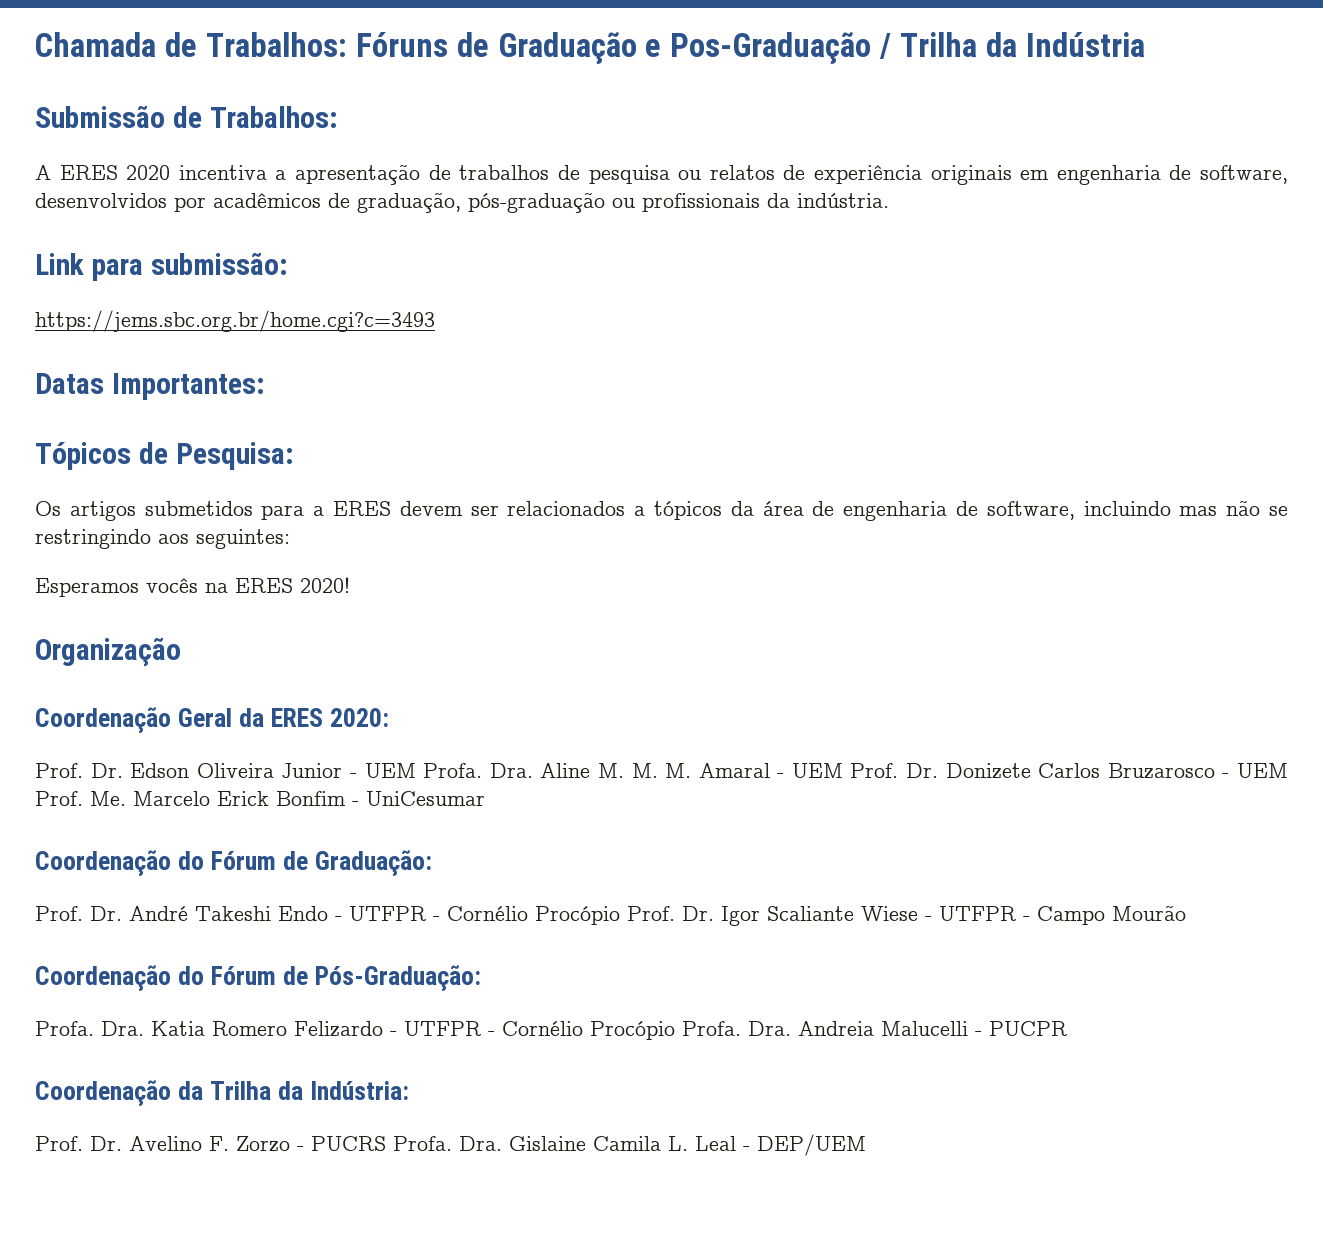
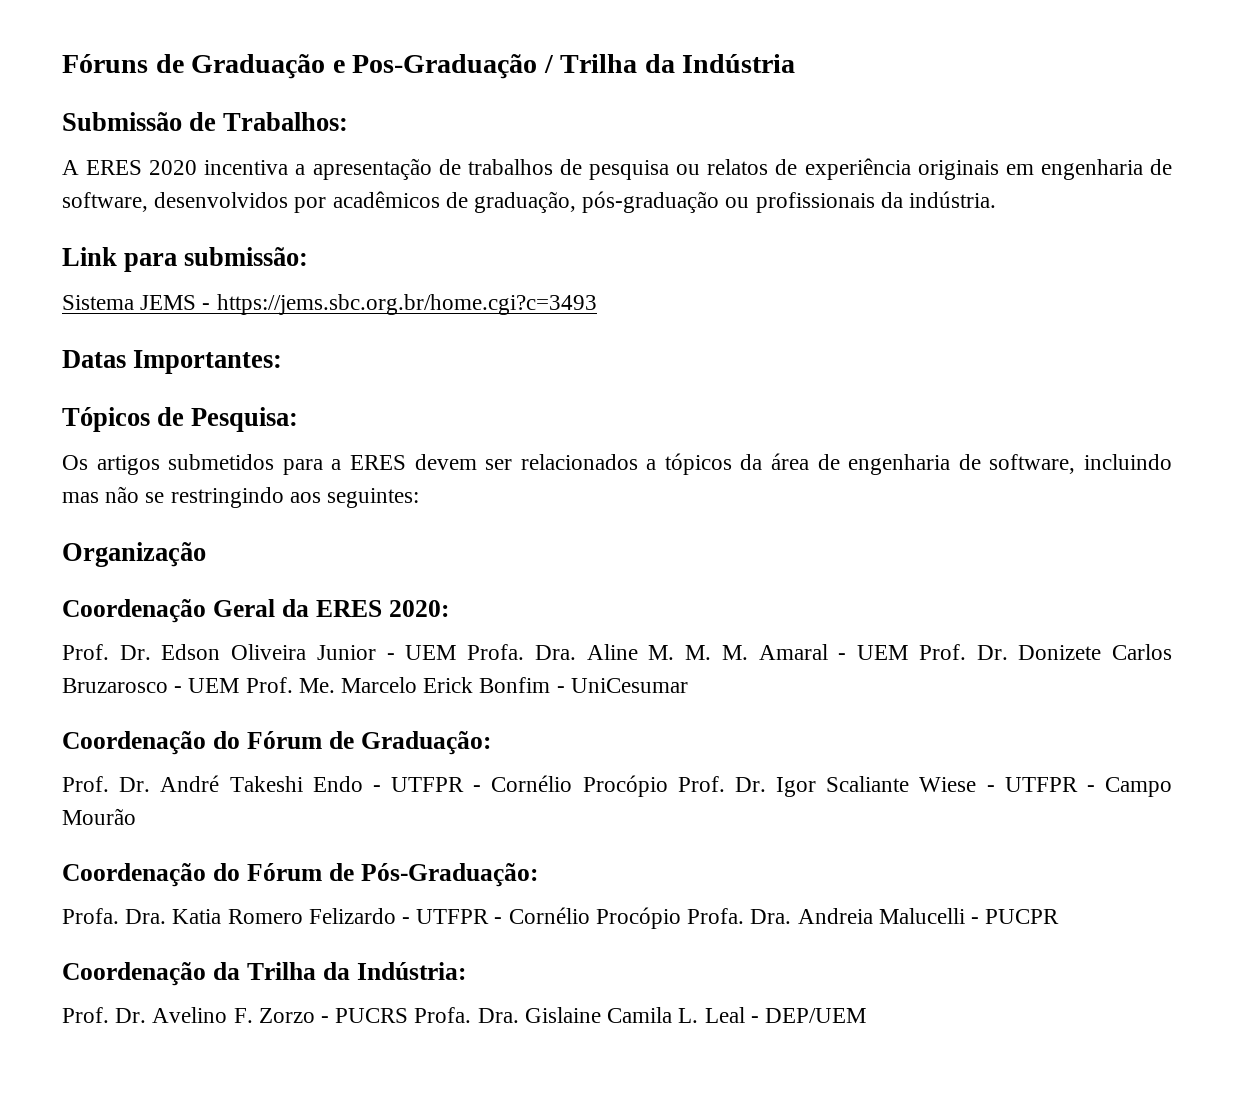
- Chamada de Trabalhos: Fóruns de Graduação e Pos-Graduação / Trilha da Indústria
+ Fóruns de Graduação e Pos-Graduação / Trilha da Indústria
- https://jems.sbc.org.br/home.cgi?c=3493
+ Sistema JEMS - https://jems.sbc.org.br/home.cgi?c=3493
- Esperamos vocês na ERES 2020!

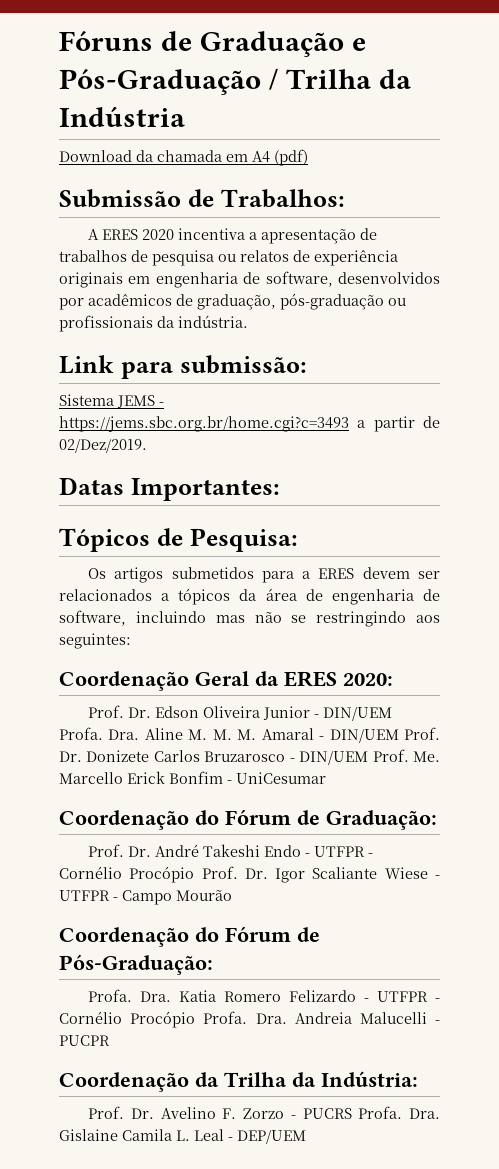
- Fóruns de Graduação e Pos-Graduação / Trilha da Indústria
+ Fóruns de Graduação e Pós-Graduação / Trilha da Indústria
+ Download da chamada em A4 (pdf)
- Sistema JEMS - https://jems.sbc.org.br/home.cgi?c=3493
+ Sistema JEMS - https://jems.sbc.org.br/home.cgi?c=3493 a partir de 02/Dez/2019.
- Organização
- Prof. Dr. Edson Oliveira Junior - UEM Profa.
+ Prof. Dr. Edson Oliveira Junior - DIN/UEM Profa.
- Dra. Aline M. M. M. Amaral - UEM Prof. Dr. Donizete Carlos Bruzarosco - UEM Prof. Me. Marcelo Erick Bonfim - UniCesumar
+ Dra. Aline M. M. M. Amaral - DIN/UEM Prof. Dr. Donizete Carlos Bruzarosco - DIN/UEM Prof. Me. Marcello Erick Bonfim - UniCesumar

